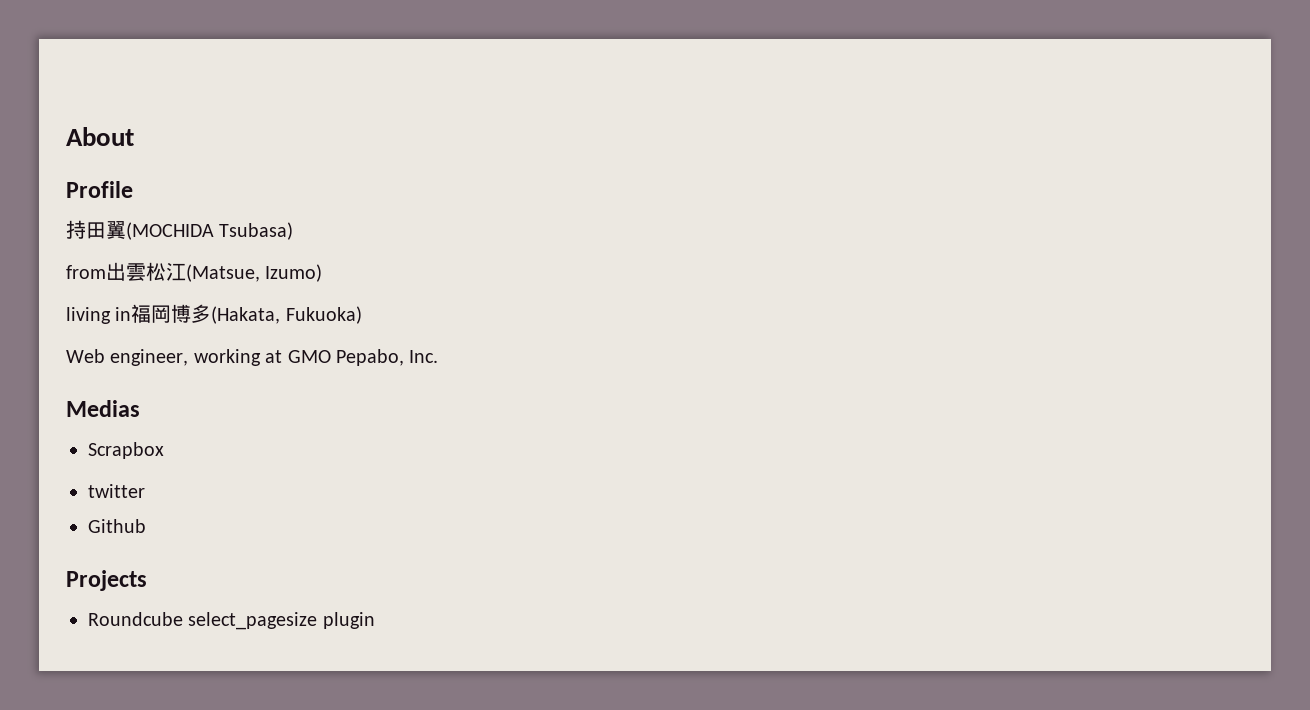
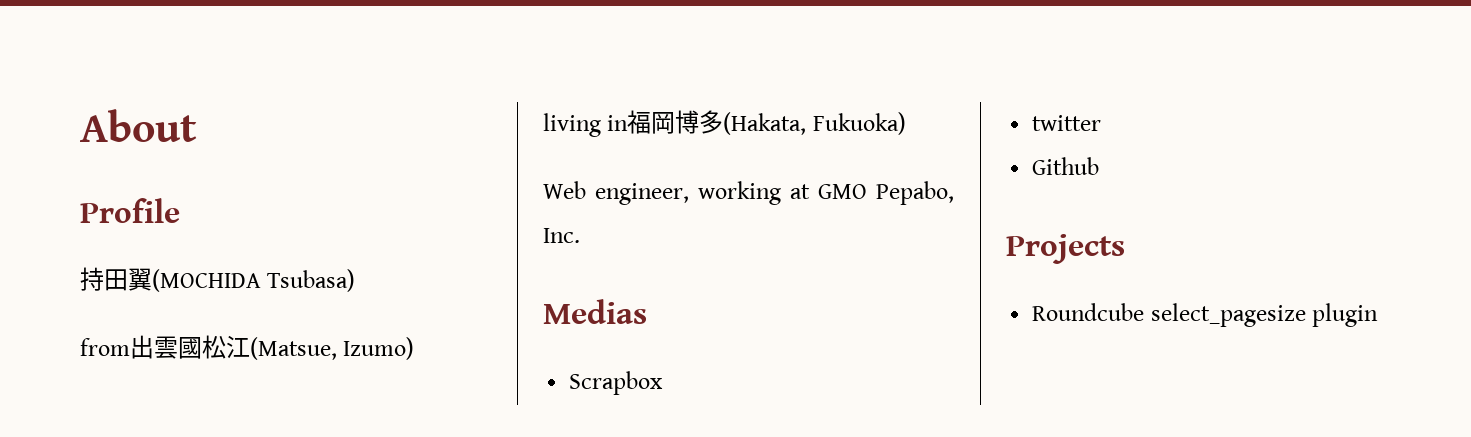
- from出雲松江(Matsue, Izumo)
+ from出雲國松江(Matsue, Izumo)

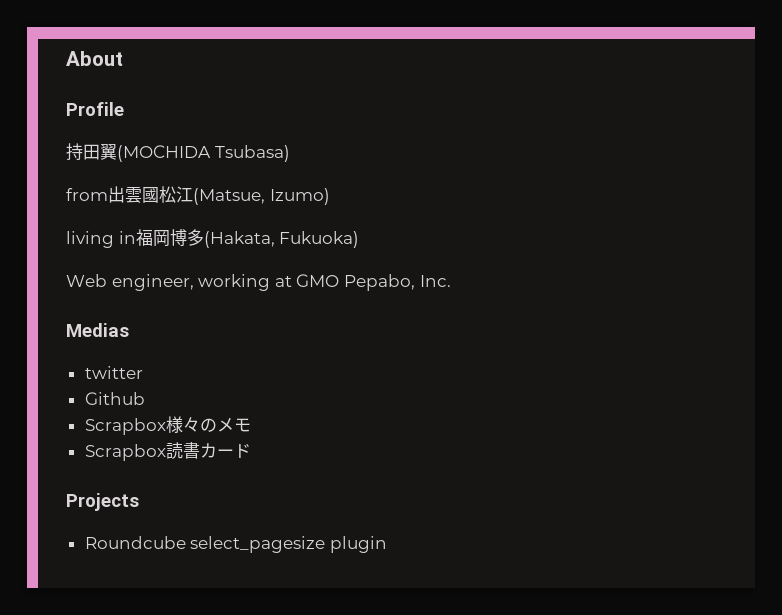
- Scrapbox
+ Scrapbox様々のメモ
+ Scrapbox読書カード

